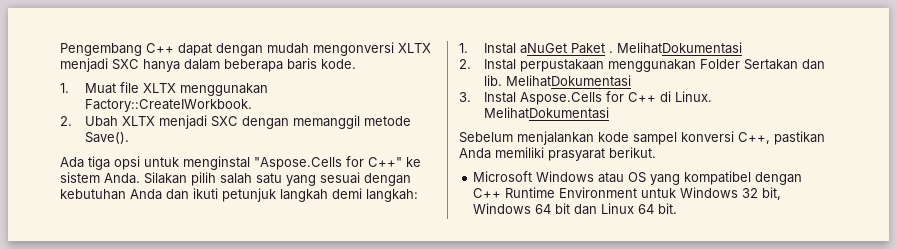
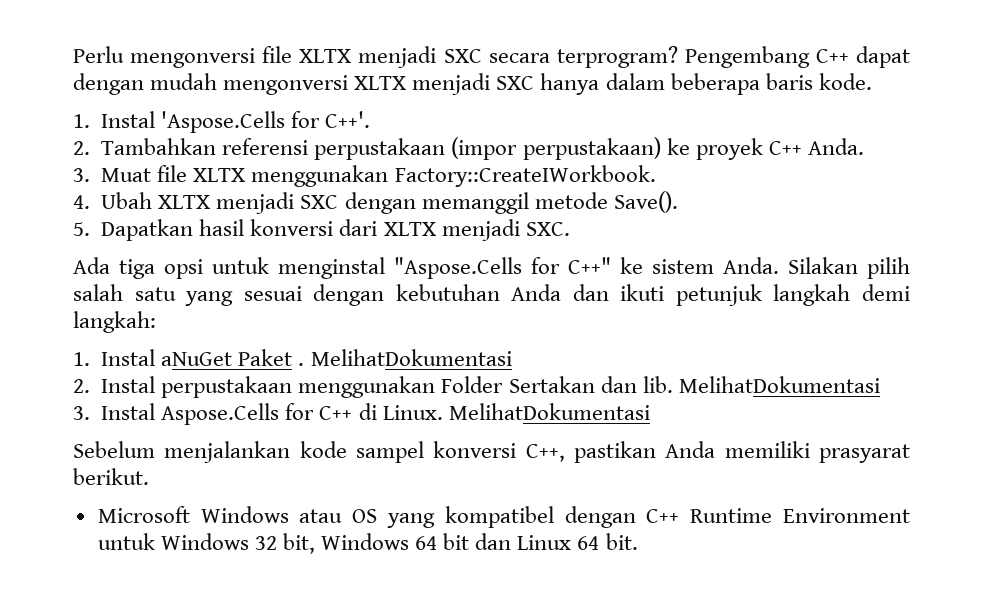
+ Perlu mengonversi file XLTX menjadi SXC secara terprogram?
- 1. Muat file XLTX menggunakan Factory::CreateIWorkbook.
+ 1. Instal 'Aspose.Cells for C++'.
+ 2. Tambahkan referensi perpustakaan (impor perpustakaan) ke proyek C++ Anda.
+ 3. Muat file XLTX menggunakan Factory::CreateIWorkbook.
- 2. Ubah XLTX menjadi SXC dengan memanggil metode Save().
+ 4. Ubah XLTX menjadi SXC dengan memanggil metode Save().
+ 5. Dapatkan hasil konversi dari XLTX menjadi SXC.

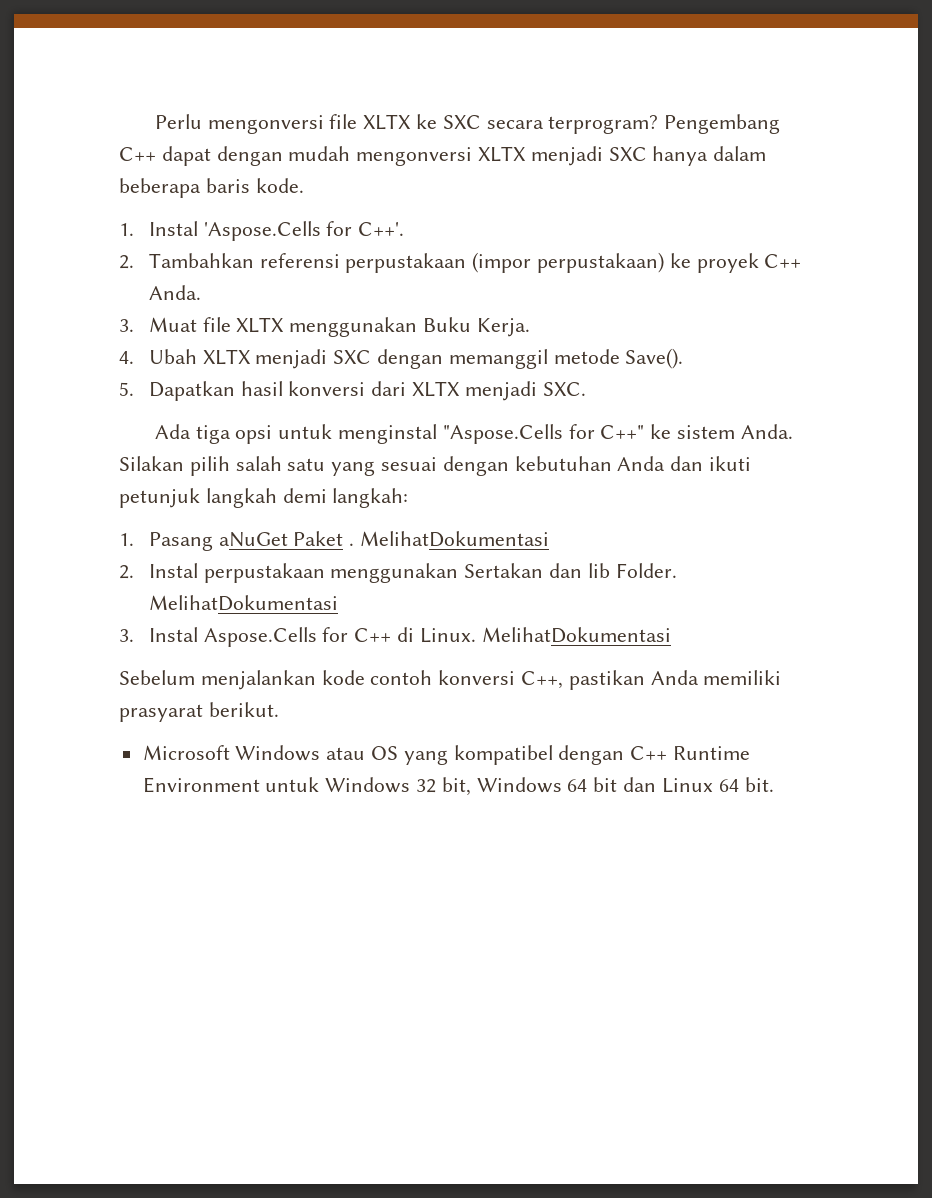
- Perlu mengonversi file XLTX menjadi SXC secara terprogram?
+ Perlu mengonversi file XLTX ke SXC secara terprogram?
- 3. Muat file XLTX menggunakan Factory::CreateIWorkbook.
+ 3. Muat file XLTX menggunakan Buku Kerja.
- 1. Instal aNuGet Paket .
+ 1. Pasang aNuGet Paket .
- 2. Instal perpustakaan menggunakan Folder Sertakan dan lib.
+ 2. Instal perpustakaan menggunakan Sertakan dan lib Folder.
- Sebelum menjalankan kode sampel konversi C++, pastikan Anda memiliki prasyarat berikut.
+ Sebelum menjalankan kode contoh konversi C++, pastikan Anda memiliki prasyarat berikut.

